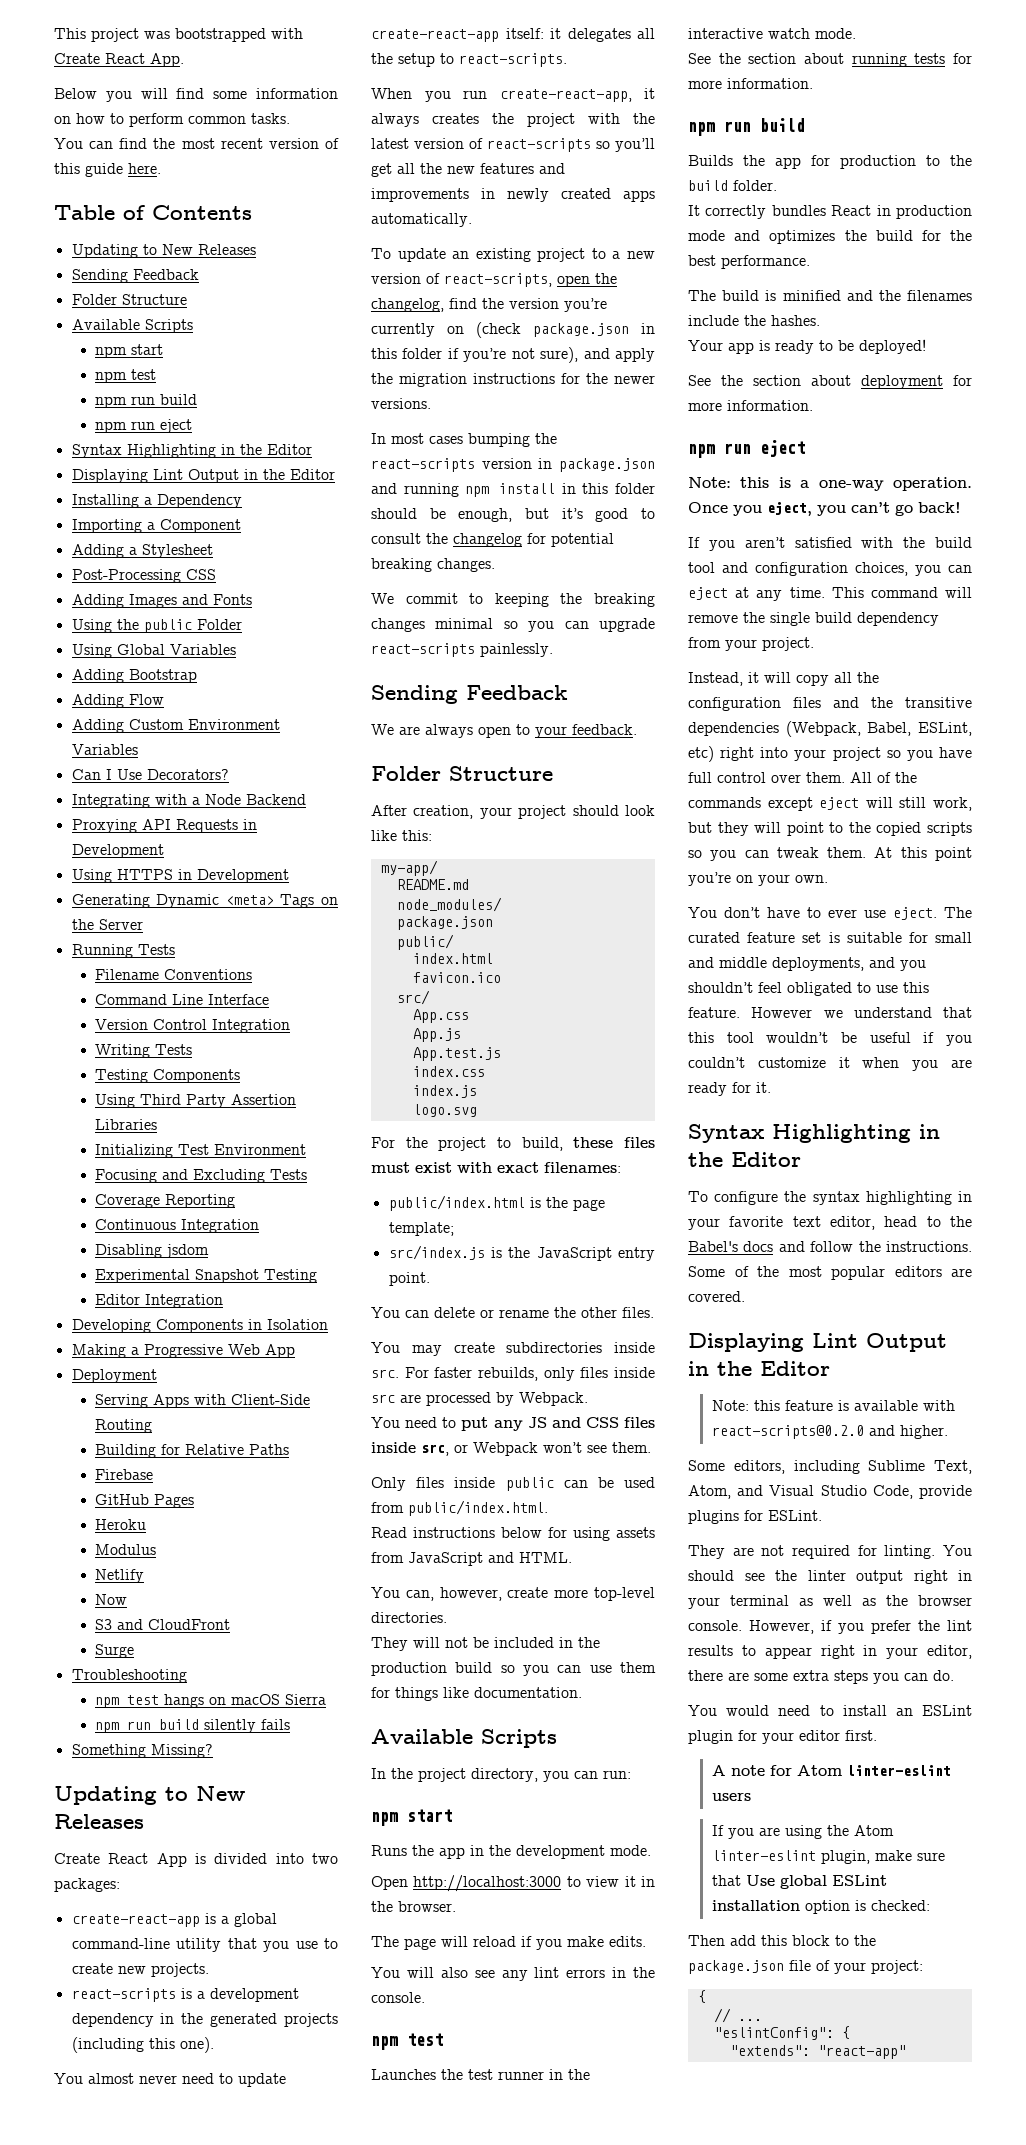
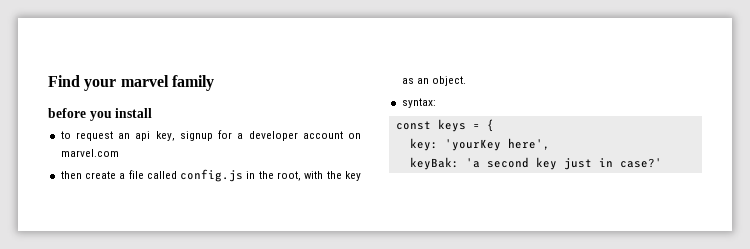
- This project was bootstrapped with Create React App.
- Below you will find some information on how to perform common tasks.
- You can find the most recent version of this guide here.
- Table of Contents
- Updating to New Releases
- Sending Feedback
- Folder Structure
- Available Scripts
- npm start
- npm test
- npm run build
- npm run eject
- Syntax Highlighting in the Editor
- Displaying Lint Output in the Editor
- Installing a Dependency
- Importing a Component
- Adding a Stylesheet
- Post-Processing CSS
- Adding Images and Fonts
- Using the public Folder
- Using Global Variables
- Adding Bootstrap
- Adding Flow
- Adding Custom Environment Variables
- Can I Use Decorators?
- Integrating with a Node Backend
- Proxying API Requests in Development
- Using HTTPS in Development
- Generating Dynamic <meta> Tags on the Server
- Running Tests
- Filename Conventions
- Command Line Interface
- Version Control Integration
- Writing Tests
- Testing Components
- Using Third Party Assertion Libraries
- Initializing Test Environment
- Focusing and Excluding Tests
- Coverage Reporting
- Continuous Integration
- Disabling jsdom
- Experimental Snapshot Testing
- Editor Integration
- Developing Components in Isolation
- Making a Progressive Web App
- Deployment
- Serving Apps with Client-Side Routing
- Building for Relative Paths
- Firebase
- GitHub Pages
- Heroku
- Modulus
- Netlify
- Now
- S3 and CloudFront
- Surge
- Troubleshooting
- npm test hangs on macOS Sierra
- npm run build silently fails
- Something Missing?
- Updating to New Releases
- Create React App is divided into two packages:
- create-react-app is a global command-line utility that you use to create new projects.
- react-scripts is a development dependency in the generated projects (including this one).
- You almost never need to update create-react-app itself: it delegates all the setup to react-scripts.
- When you run create-react-app, it always creates the project with the latest version of react-scripts so you’ll get all the new features and improvements in newly created apps automatically.
- To update an existing project to a new version of react-scripts, open the changelog, find the version you’re currently on (check package.json in this folder if you’re not sure), and apply the migration instructions for the newer versions.
- In most cases bumping the react-scripts version in package.json and running npm install in this folder should be enough, but it’s good to consult the changelog for potential breaking changes.
- We commit to keeping the breaking changes minimal so you can upgrade react-scripts painlessly.
- Sending Feedback
- We are always open to your feedback.
- Folder Structure
- After creation, your project should look like this:
- my-app/
- README.md
- node_modules/
- package.json
- public/
- index.html
- favicon.ico
- src/
- App.css
- App.js
- App.test.js
- index.css
- index.js
- logo.svg
- For the project to build, these files must exist with exact filenames:
- public/index.html is the page template;
- src/index.js is the JavaScript entry point.
- You can delete or rename the other files.
- You may create subdirectories inside src. For faster rebuilds, only files inside src are processed by Webpack.
- You need to put any JS and CSS files inside src, or Webpack won’t see them.
- Only files inside public can be used from public/index.html.
- Read instructions below for using assets from JavaScript and HTML.
- You can, however, create more top-level directories.
- They will not be included in the production build so you can use them for things like documentation.
- Available Scripts
- In the project directory, you can run:
- npm start
- Runs the app in the development mode.
- Open http://localhost:3000 to view it in the browser.
- The page will reload if you make edits.
- You will also see any lint errors in the console.
- npm test
- Launches the test runner in the interactive watch mode.
- See the section about running tests for more information.
- npm run build
- Builds the app for production to the build folder.
- It correctly bundles React in production mode and optimizes the build for the best performance.
- The build is minified and the filenames include the hashes.
- Your app is ready to be deployed!
- See the section about deployment for more information.
- npm run eject
- Note: this is a one-way operation. Once you eject, you can’t go back!
- If you aren’t satisfied with the build tool and configuration choices, you can eject at any time. This command will remove the single build dependency from your project.
- Instead, it will copy all the configuration files and the transitive dependencies (Webpack, Babel, ESLint, etc) right into your project so you have full control over them. All of the commands except eject will still work, but they will point to the copied scripts so you can tweak them. At this point you’re on your own.
- You don’t have to ever use eject. The curated feature set is suitable for small and middle deployments, and you shouldn’t feel obligated to use this feature. However we understand that this tool wouldn’t be useful if you couldn’t customize it when you are ready for it.
- Syntax Highlighting in the Editor
- To configure the syntax highlighting in your favorite text editor, head to the Babel's docs and follow the instructions. Some of the most popular editors are covered.
- Displaying Lint Output in the Editor
- Note: this feature is available with react-scripts@0.2.0 and higher.
- Some editors, including Sublime Text, Atom, and Visual Studio Code, provide plugins for ESLint.
- They are not required for linting. You should see the linter output right in your terminal as well as the browser console. However, if you prefer the lint results to appear right in your editor, there are some extra steps you can do.
- You would need to install an ESLint plugin for your editor first.
- A note for Atom linter-eslint users
- If you are using the Atom linter-eslint plugin, make sure that Use global ESLint installation option is checked:
- Then add this block to the package.json file of your project:
- {
- // ...
- "eslintConfig": {
- "extends": "react-app"
+ Find your marvel family
+ before you install
+ to request an api key, signup for a developer account on marvel.com
+ then create a file called config.js in the root, with the key as an object.
+ syntax:
+ const keys = {
+ key: 'yourKey here',
+ keyBak: 'a second key just in case?'

